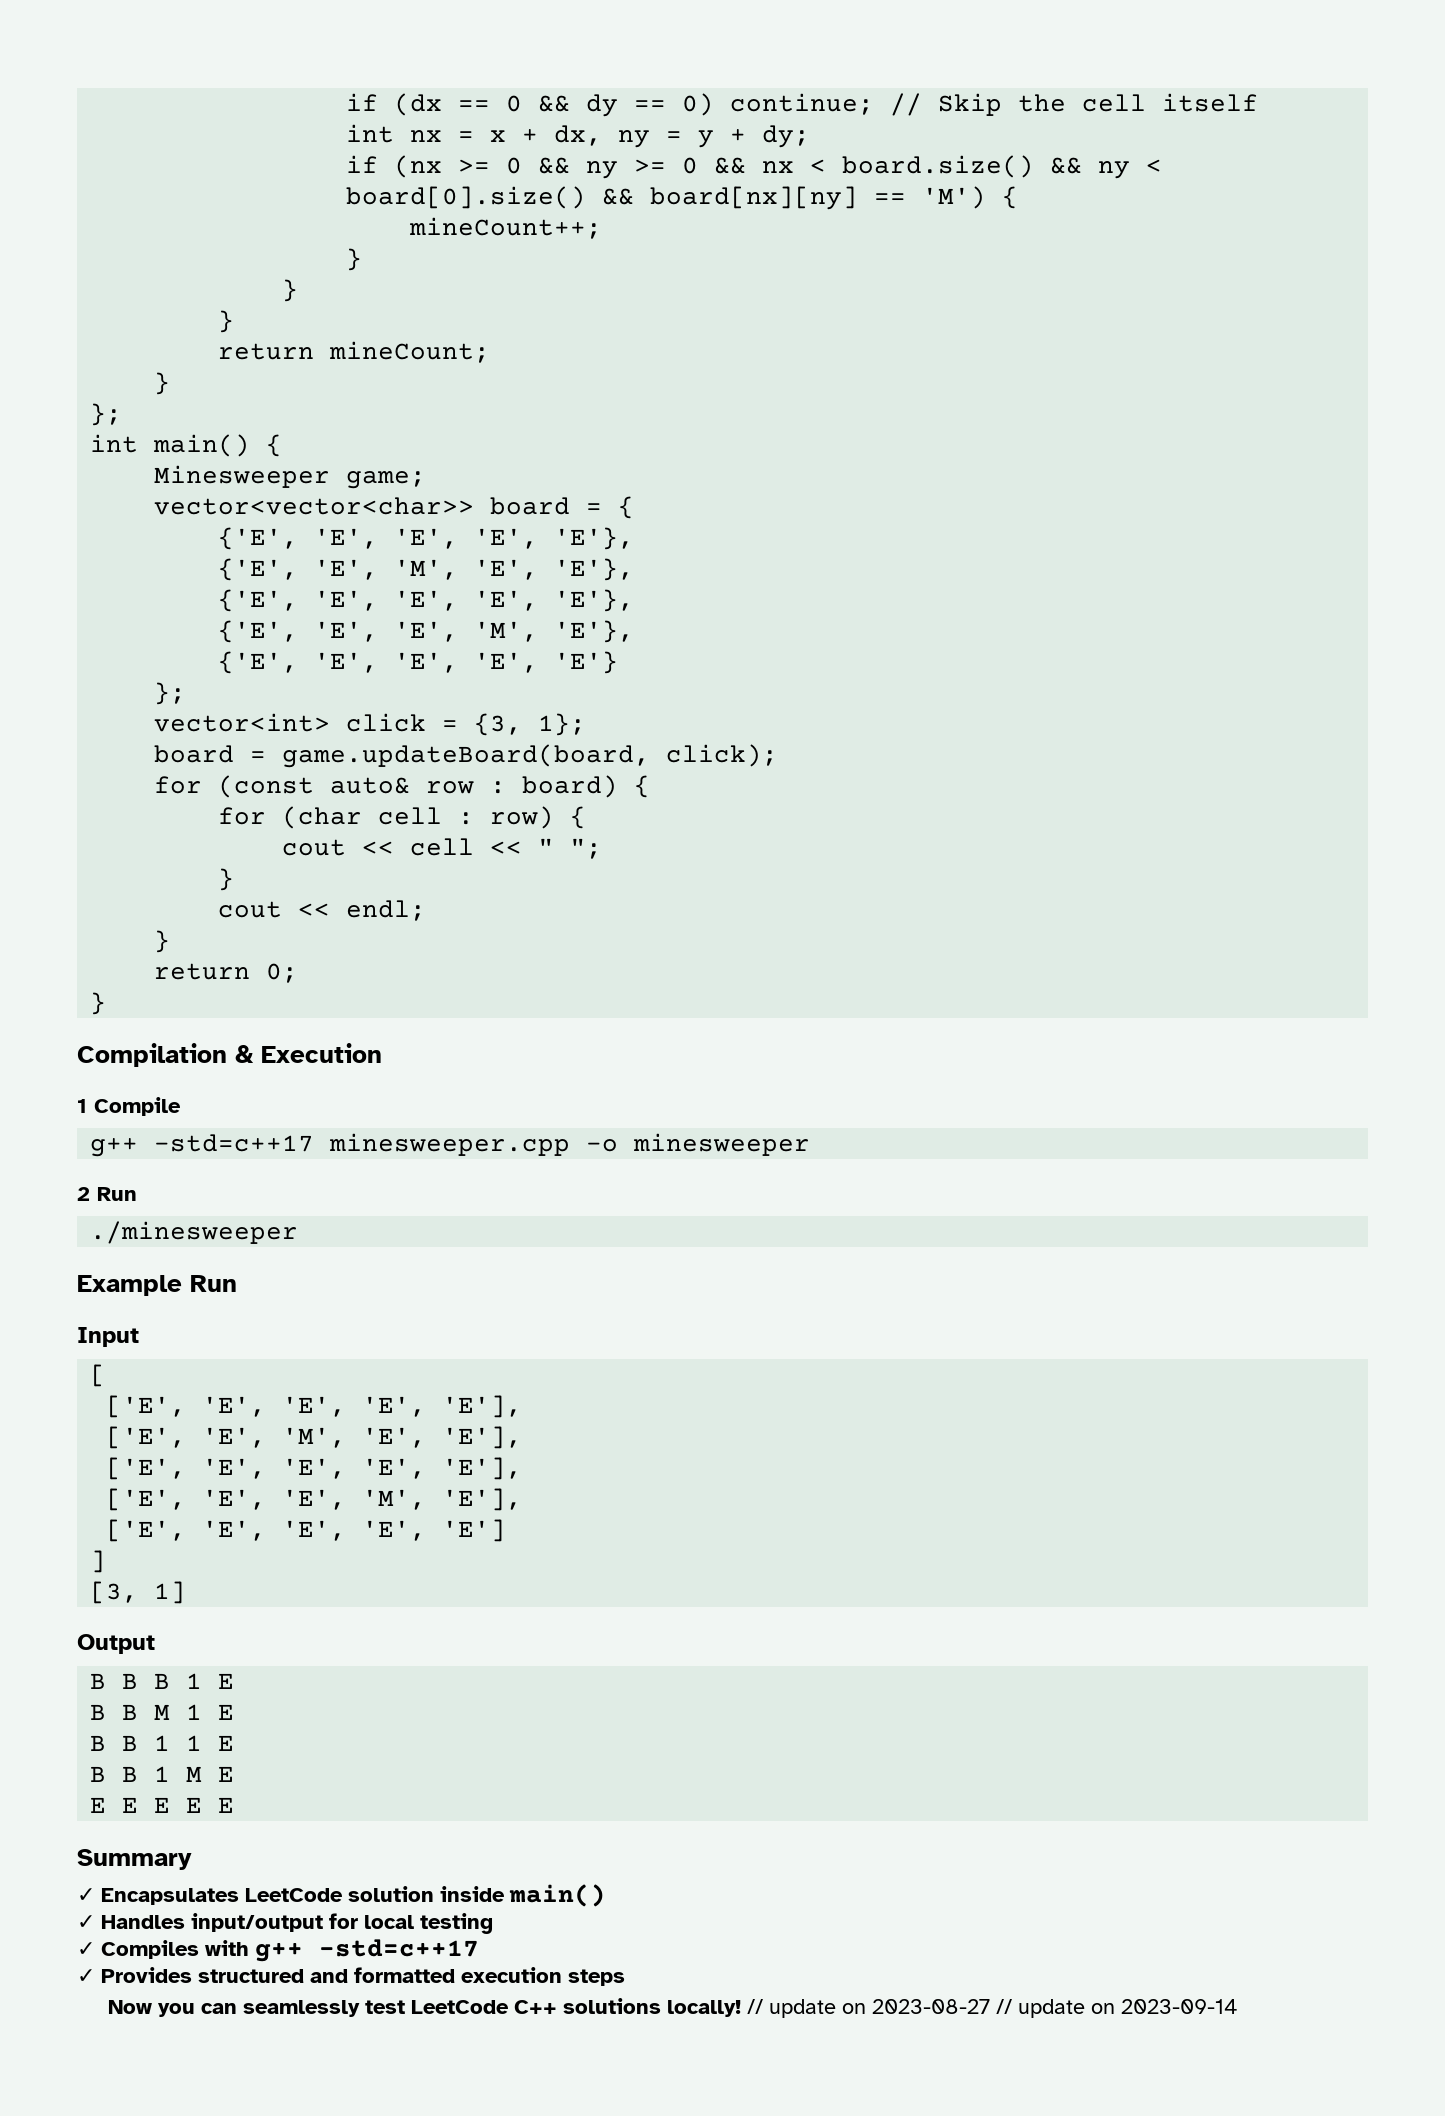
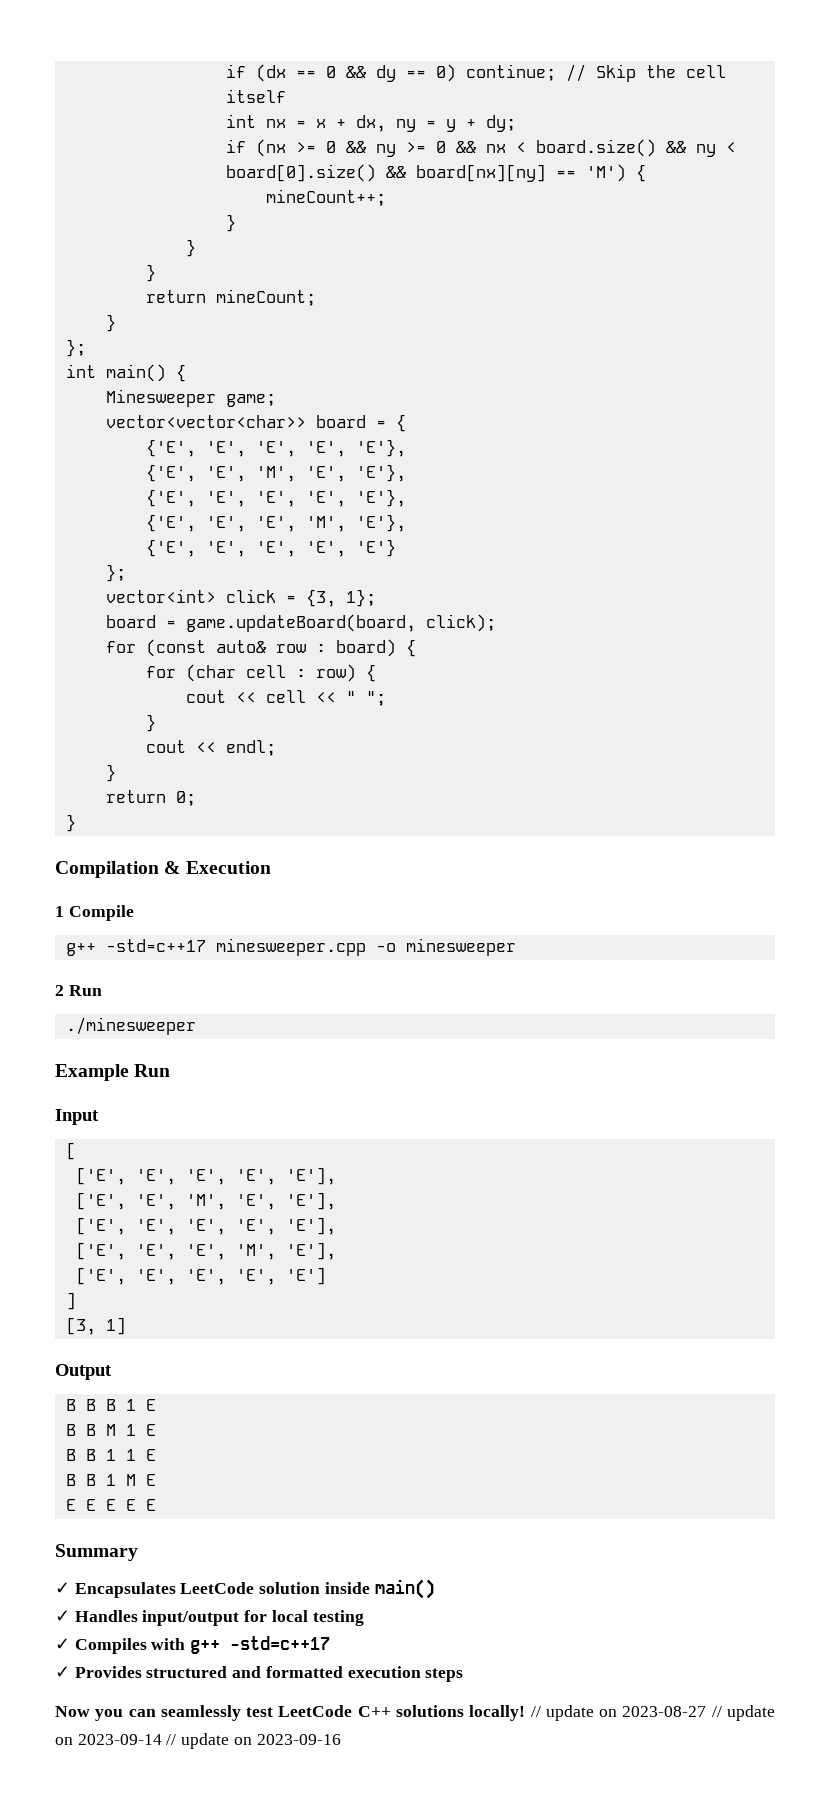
- // update on 2023-08-27 // update on 2023-09-14
+ // update on 2023-08-27 // update on 2023-09-14 // update on 2023-09-16

